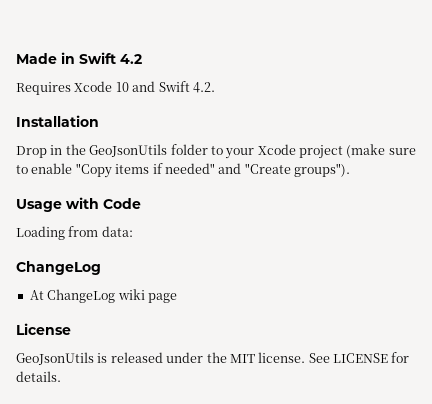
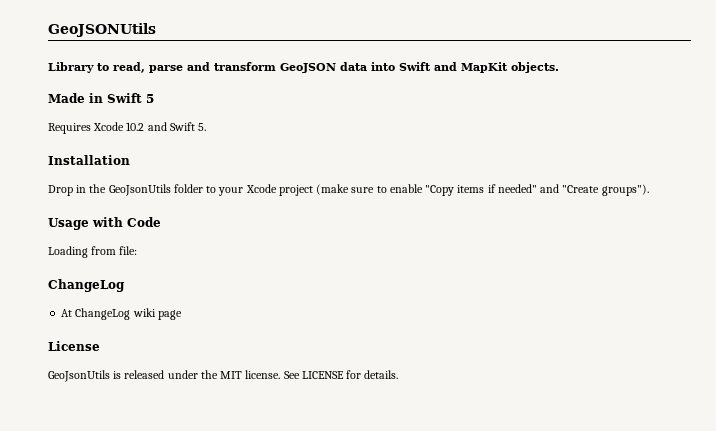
+ GeoJSONUtils
+ Library to read, parse and transform GeoJSON data into Swift and MapKit objects.
- Made in Swift 4.2
+ Made in Swift 5
- Requires Xcode 10 and Swift 4.2.
+ Requires Xcode 10.2 and Swift 5.
- Loading from data:
+ Loading from file:

